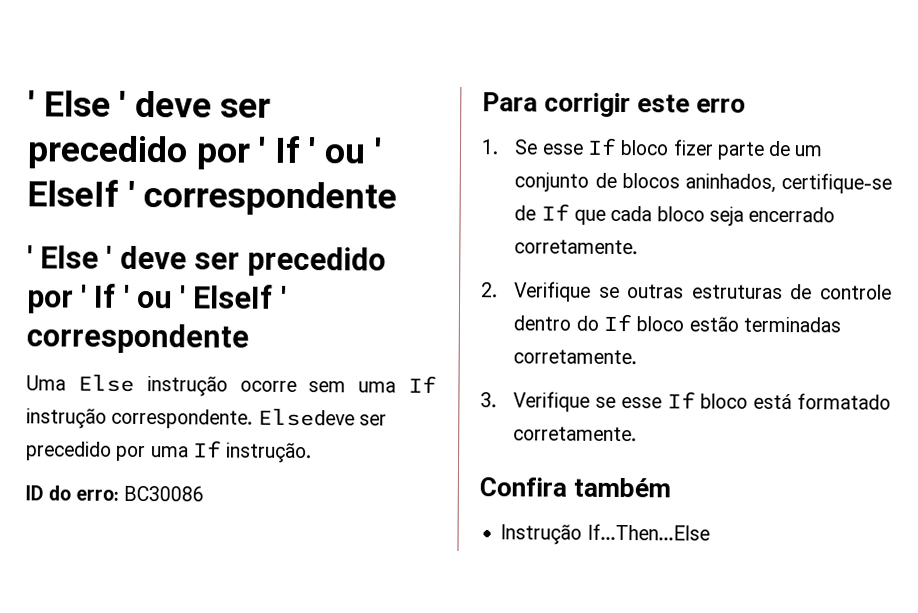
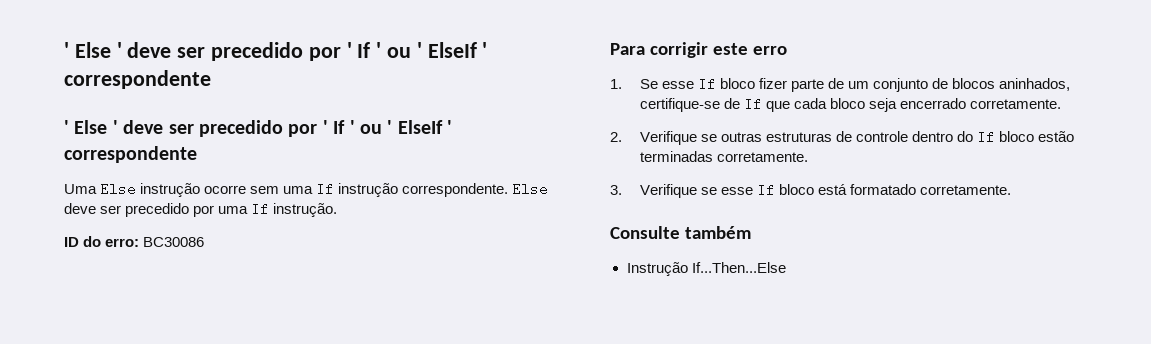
- Elsedeve ser precedido por uma If instrução.
+ Else deve ser precedido por uma If instrução.
- Confira também
+ Consulte também

